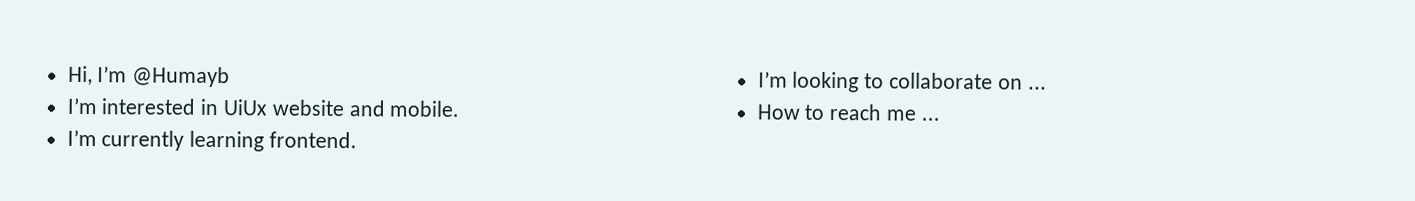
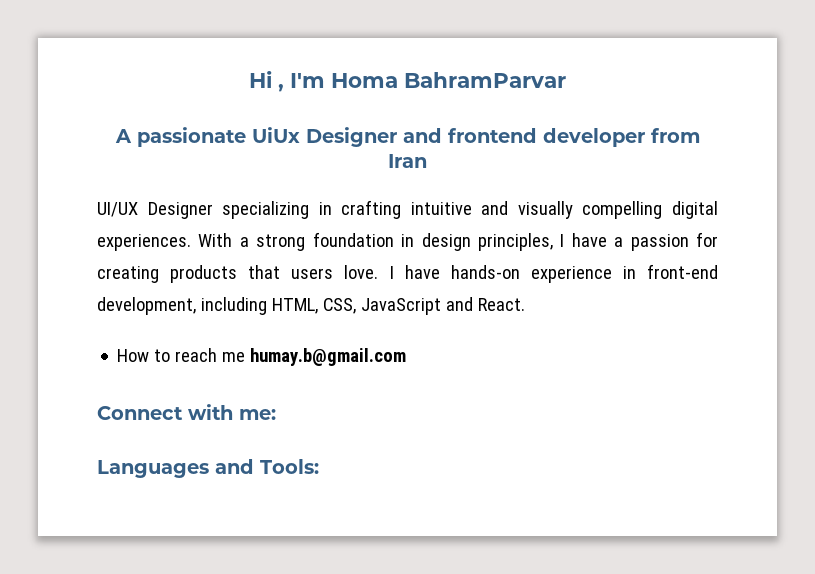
- Hi, I’m @Humayb
- I’m interested in UiUx website and mobile.
- I’m currently learning frontend.
- I’m looking to collaborate on ...
- How to reach me ...
+ Hi , I'm Homa BahramParvar
+ A passionate UiUx Designer and frontend developer from Iran
+ UI/UX Designer specializing in crafting intuitive and visually compelling digital experiences. With a strong foundation in design principles, I have a passion for creating products that users love. I have hands-on experience in front-end development, including HTML, CSS, JavaScript and React.
+ How to reach me humay.b@gmail.com
+ Connect with me:
+ Languages and Tools:

